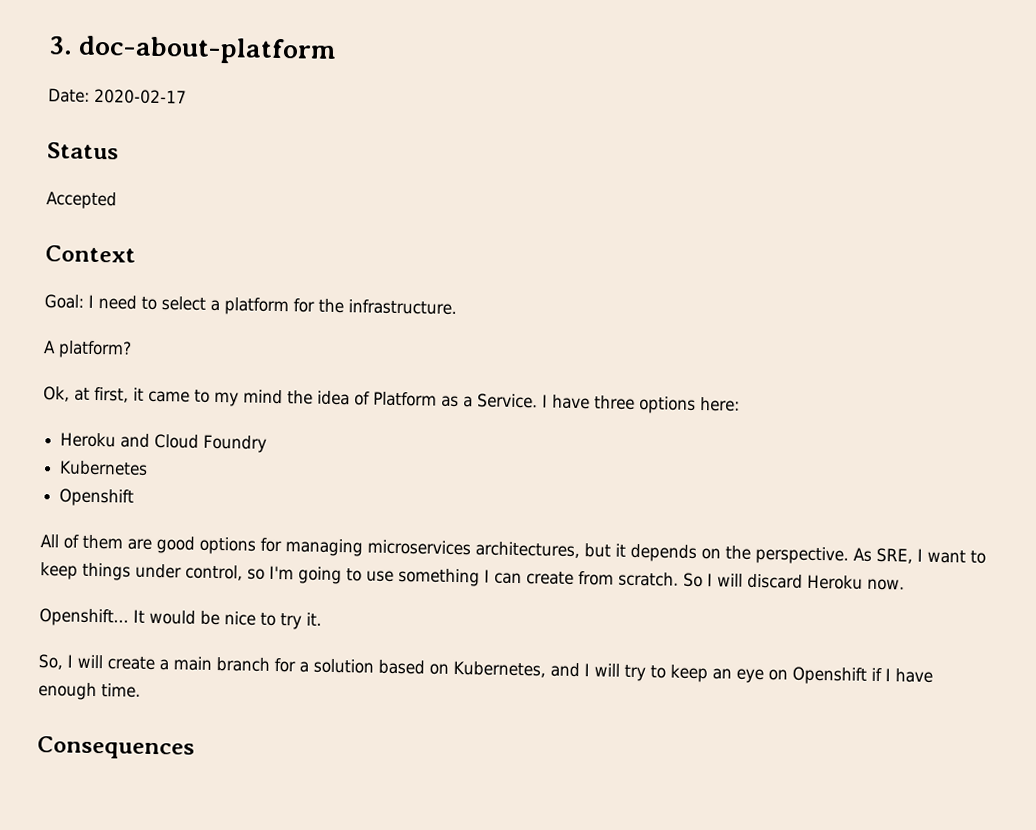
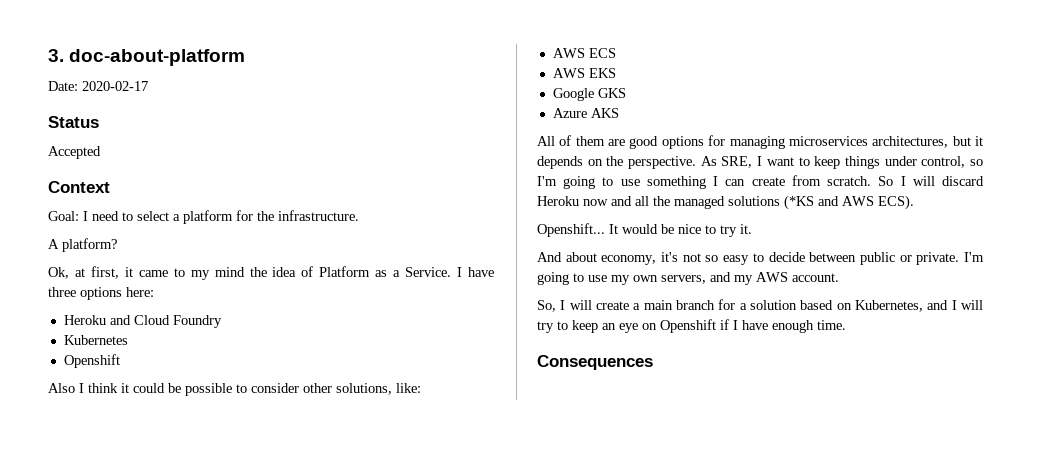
+ Also I think it could be possible to consider other solutions, like:
+ AWS ECS
+ AWS EKS
+ Google GKS
+ Azure AKS
- So I will discard Heroku now.
+ So I will discard Heroku now and all the managed solutions (*KS and AWS ECS).
+ And about economy, it's not so easy to decide between public or private. I'm going to use my own servers, and my AWS account.

